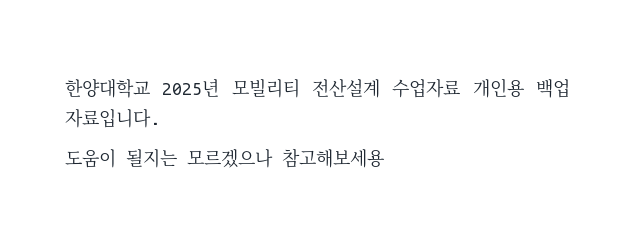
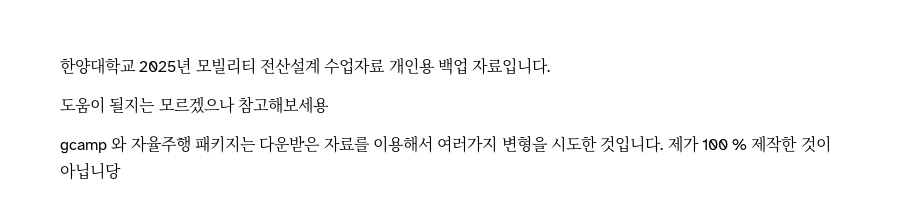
+ gcamp 와 자율주행 패키지는 다운받은 자료를 이용해서 여러가지 변형을 시도한 것입니다. 제가 100 % 제작한 것이 아닙니당

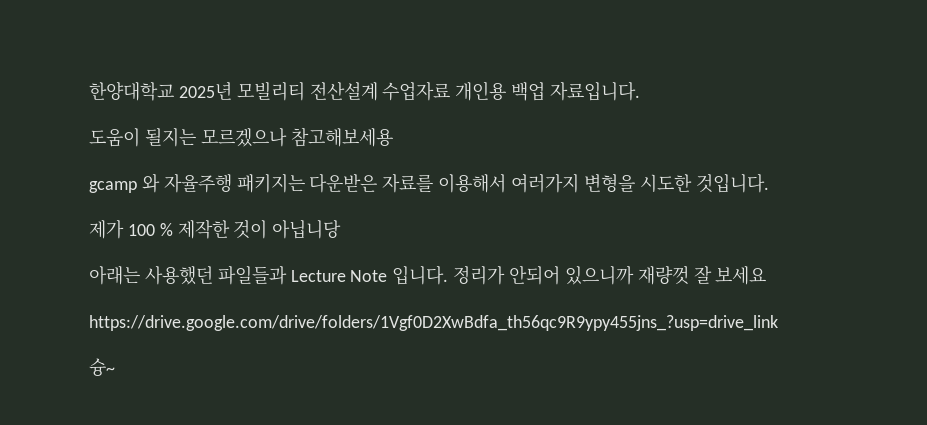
- gcamp 와 자율주행 패키지는 다운받은 자료를 이용해서 여러가지 변형을 시도한 것입니다. 제가 100 % 제작한 것이 아닙니당
+ gcamp 와 자율주행 패키지는 다운받은 자료를 이용해서 여러가지 변형을 시도한 것입니다.
+ 제가 100 % 제작한 것이 아닙니당
+ 아래는 사용했던 파일들과 Lecture Note 입니다. 정리가 안되어 있으니까 재량껏 잘 보세요
+ https://drive.google.com/drive/folders/1Vgf0D2XwBdfa_th56qc9R9ypy455jns_?usp=drive_link
+ 슝~

